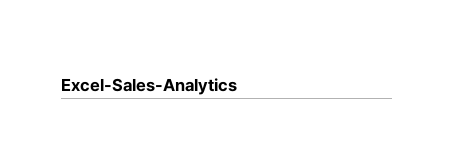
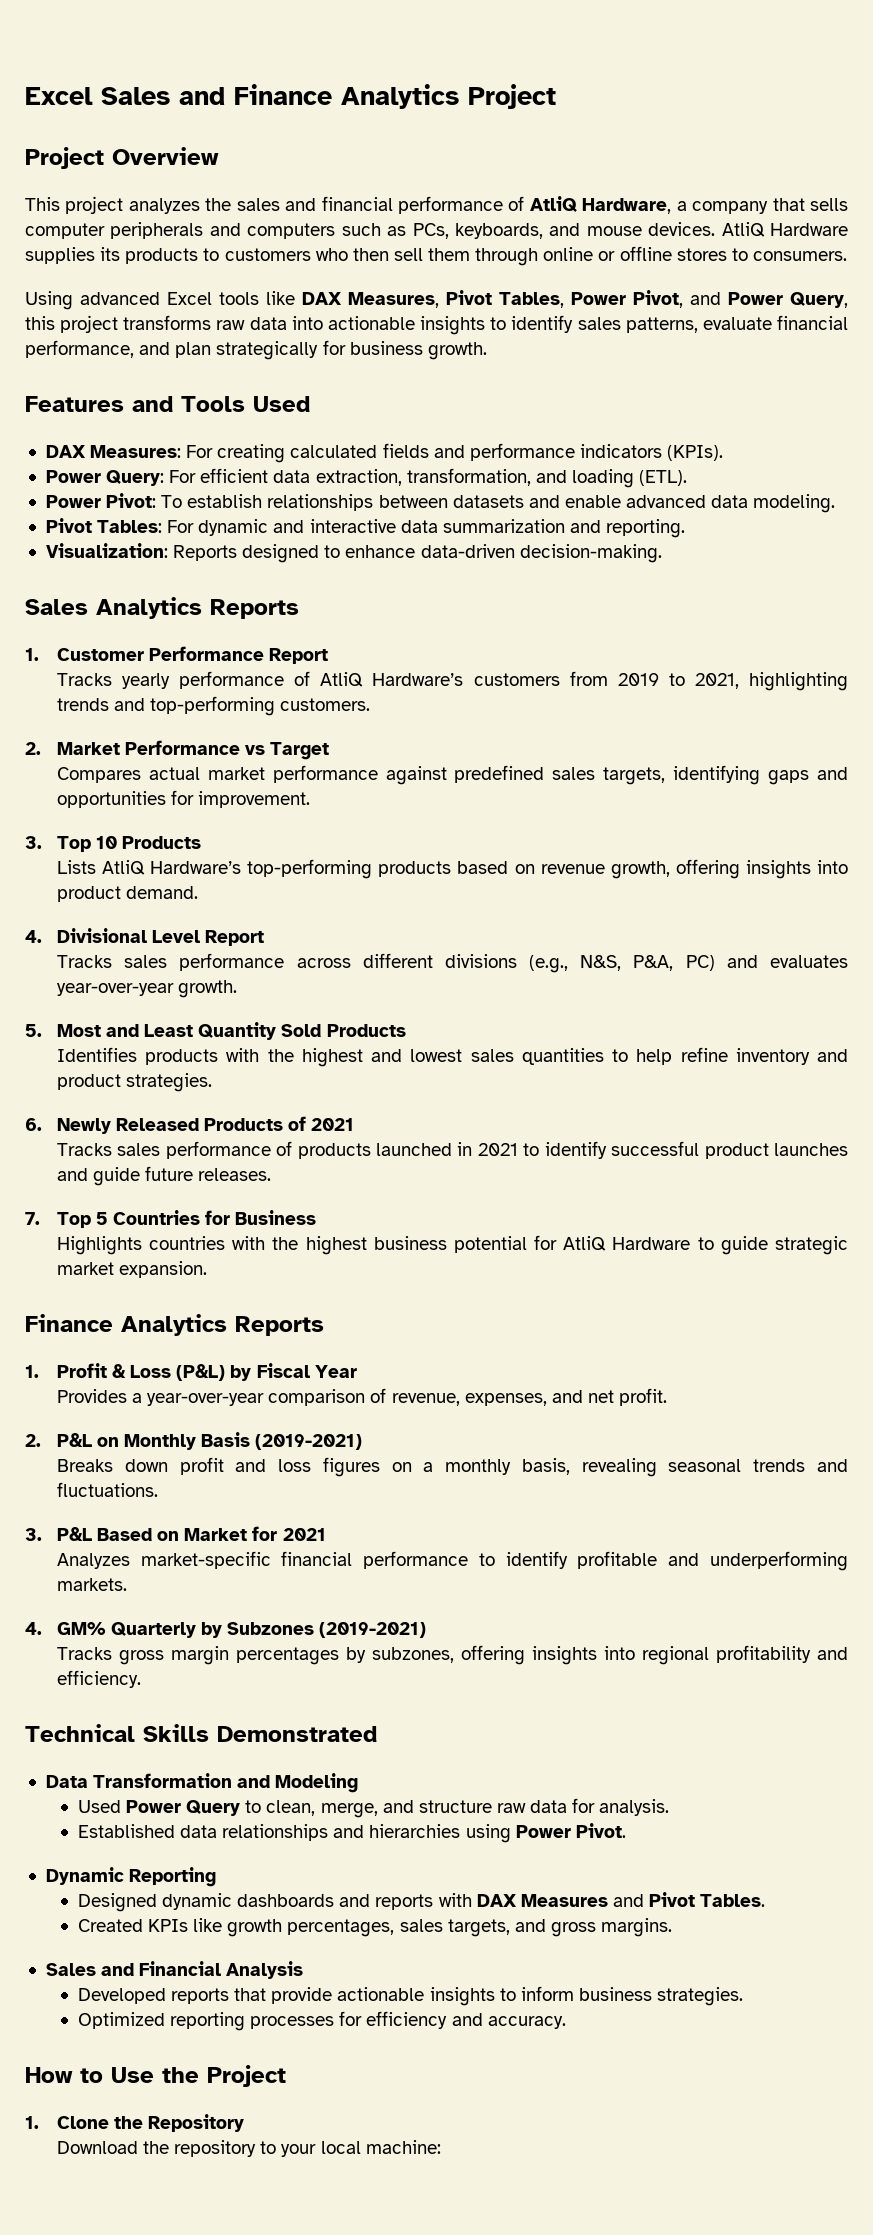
- Excel-Sales-Analytics
+ Excel Sales and Finance Analytics Project
+ Project Overview
+ This project analyzes the sales and financial performance of AtliQ Hardware, a company that sells computer peripherals and computers such as PCs, keyboards, and mouse devices. AtliQ Hardware supplies its products to customers who then sell them through online or offline stores to consumers.
+ Using advanced Excel tools like DAX Measures, Pivot Tables, Power Pivot, and Power Query, this project transforms raw data into actionable insights to identify sales patterns, evaluate financial performance, and plan strategically for business growth.
+ Features and Tools Used
+ DAX Measures: For creating calculated fields and performance indicators (KPIs).
+ Power Query: For efficient data extraction, transformation, and loading (ETL).
+ Power Pivot: To establish relationships between datasets and enable advanced data modeling.
+ Pivot Tables: For dynamic and interactive data summarization and reporting.
+ Visualization: Reports designed to enhance data-driven decision-making.
+ Sales Analytics Reports
+ 1. Customer Performance Report
+ Tracks yearly performance of AtliQ Hardware’s customers from 2019 to 2021, highlighting trends and top-performing customers.
+ 2. Market Performance vs Target
+ Compares actual market performance against predefined sales targets, identifying gaps and opportunities for improvement.
+ 3. Top 10 Products
+ Lists AtliQ Hardware’s top-performing products based on revenue growth, offering insights into product demand.
+ 4. Divisional Level Report
+ Tracks sales performance across different divisions (e.g., N&S, P&A, PC) and evaluates year-over-year growth.
+ 5. Most and Least Quantity Sold Products
+ Identifies products with the highest and lowest sales quantities to help refine inventory and product strategies.
+ 6. Newly Released Products of 2021
+ Tracks sales performance of products launched in 2021 to identify successful product launches and guide future releases.
+ 7. Top 5 Countries for Business
+ Highlights countries with the highest business potential for AtliQ Hardware to guide strategic market expansion.
+ Finance Analytics Reports
+ 1. Profit & Loss (P&L) by Fiscal Year
+ Provides a year-over-year comparison of revenue, expenses, and net profit.
+ 2. P&L on Monthly Basis (2019-2021)
+ Breaks down profit and loss figures on a monthly basis, revealing seasonal trends and fluctuations.
+ 3. P&L Based on Market for 2021
+ Analyzes market-specific financial performance to identify profitable and underperforming markets.
+ 4. GM% Quarterly by Subzones (2019-2021)
+ Tracks gross margin percentages by subzones, offering insights into regional profitability and efficiency.
+ Technical Skills Demonstrated
+ Data Transformation and Modeling
+ Used Power Query to clean, merge, and structure raw data for analysis.
+ Established data relationships and hierarchies using Power Pivot.
+ Dynamic Reporting
+ Designed dynamic dashboards and reports with DAX Measures and Pivot Tables.
+ Created KPIs like growth percentages, sales targets, and gross margins.
+ Sales and Financial Analysis
+ Developed reports that provide actionable insights to inform business strategies.
+ Optimized reporting processes for efficiency and accuracy.
+ How to Use the Project
+ 1. Clone the Repository
+ Download the repository to your local machine:

